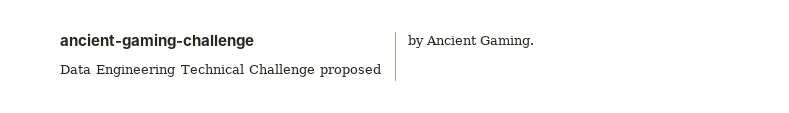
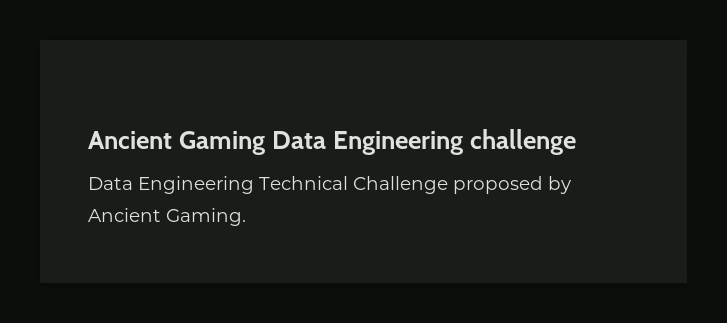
- ancient-gaming-challenge
+ Ancient Gaming Data Engineering challenge

